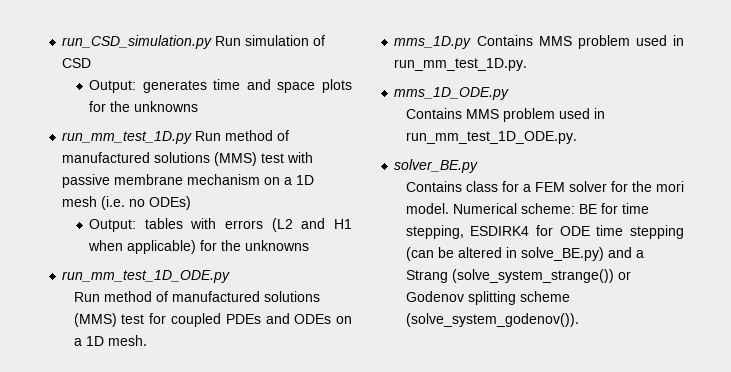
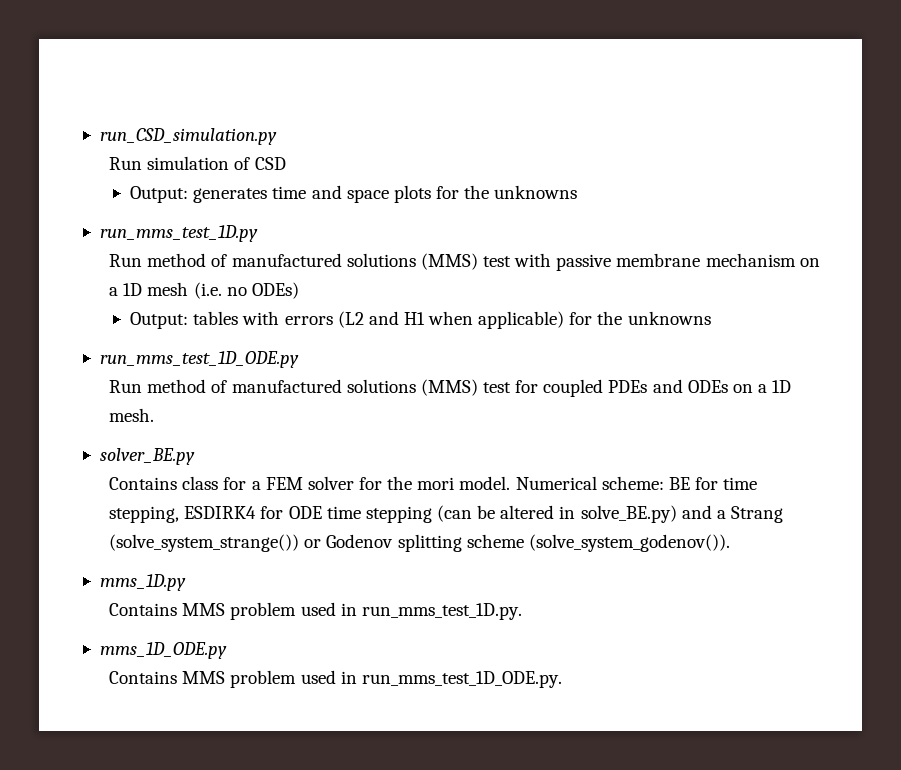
- run_CSD_simulation.py Run simulation of CSD
+ run_CSD_simulation.py
+ Run simulation of CSD
- run_mm_test_1D.py Run method of manufactured solutions (MMS) test with passive membrane mechanism on a 1D mesh (i.e. no ODEs)
+ run_mms_test_1D.py
+ Run method of manufactured solutions (MMS) test with passive membrane mechanism on a 1D mesh (i.e. no ODEs)
- run_mm_test_1D_ODE.py
+ run_mms_test_1D_ODE.py
- mms_1D.py Contains MMS problem used in run_mm_test_1D.py.
- mms_1D_ODE.py
- Contains MMS problem used in run_mm_test_1D_ODE.py.
+ mms_1D.py
+ Contains MMS problem used in run_mms_test_1D.py.
+ mms_1D_ODE.py
+ Contains MMS problem used in run_mms_test_1D_ODE.py.

